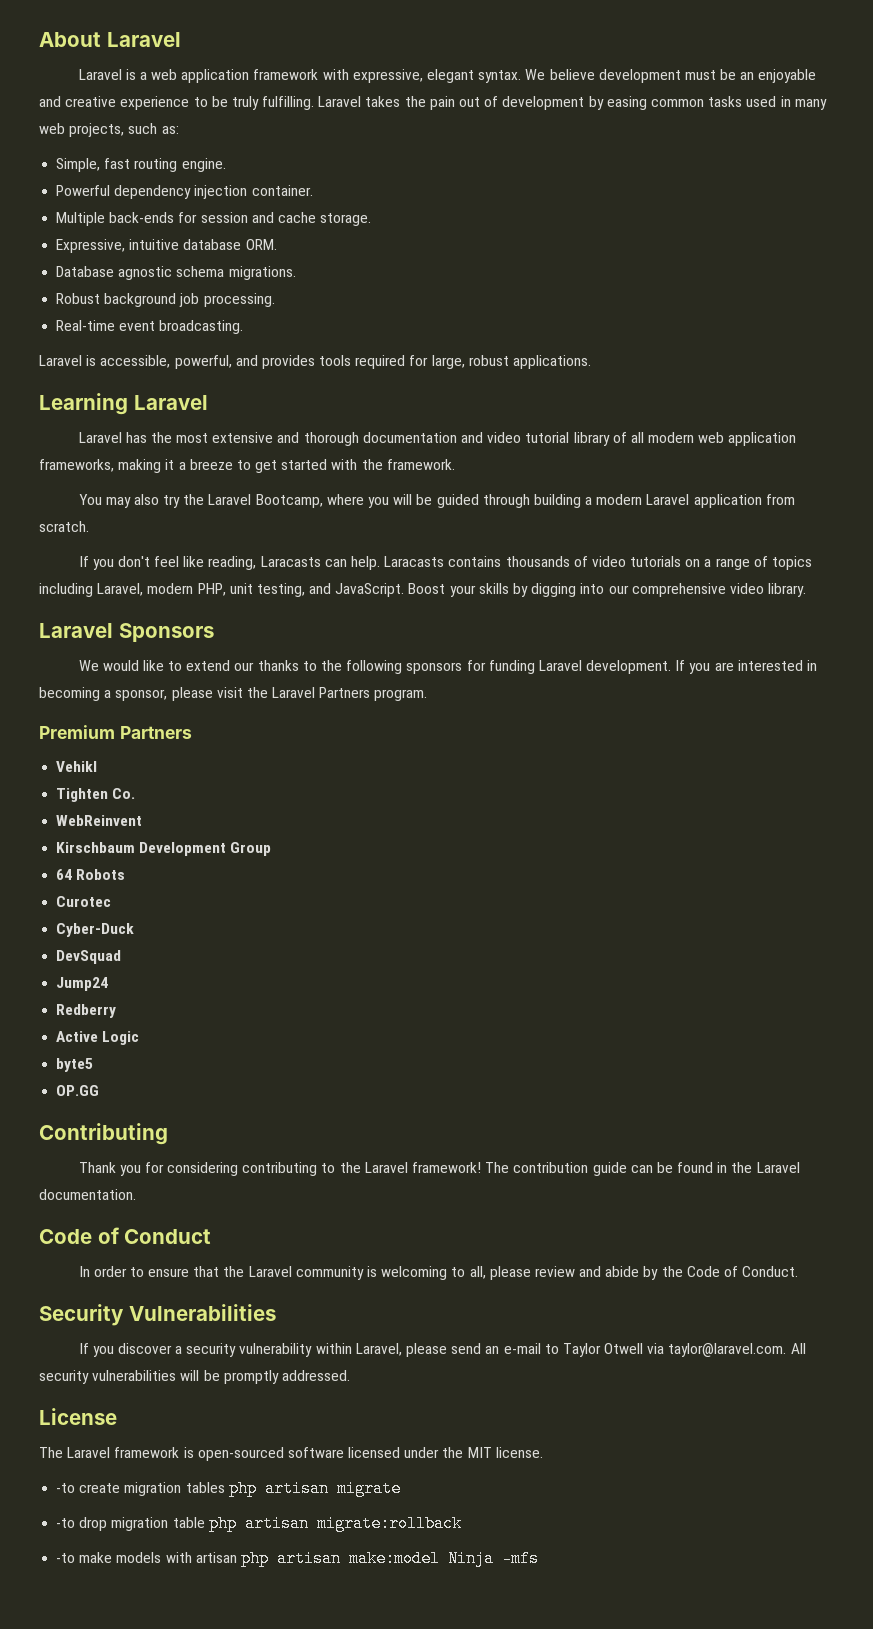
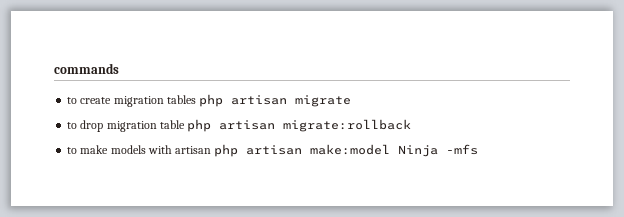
- About Laravel
- Laravel is a web application framework with expressive, elegant syntax. We believe development must be an enjoyable and creative experience to be truly fulfilling. Laravel takes the pain out of development by easing common tasks used in many web projects, such as:
- Simple, fast routing engine.
- Powerful dependency injection container.
- Multiple back-ends for session and cache storage.
- Expressive, intuitive database ORM.
- Database agnostic schema migrations.
- Robust background job processing.
- Real-time event broadcasting.
- Laravel is accessible, powerful, and provides tools required for large, robust applications.
- Learning Laravel
- Laravel has the most extensive and thorough documentation and video tutorial library of all modern web application frameworks, making it a breeze to get started with the framework.
- You may also try the Laravel Bootcamp, where you will be guided through building a modern Laravel application from scratch.
- If you don't feel like reading, Laracasts can help. Laracasts contains thousands of video tutorials on a range of topics including Laravel, modern PHP, unit testing, and JavaScript. Boost your skills by digging into our comprehensive video library.
- Laravel Sponsors
- We would like to extend our thanks to the following sponsors for funding Laravel development. If you are interested in becoming a sponsor, please visit the Laravel Partners program.
- Premium Partners
- Vehikl
- Tighten Co.
- WebReinvent
- Kirschbaum Development Group
- 64 Robots
- Curotec
- Cyber-Duck
- DevSquad
- Jump24
- Redberry
- Active Logic
- byte5
- OP.GG
- Contributing
- Thank you for considering contributing to the Laravel framework! The contribution guide can be found in the Laravel documentation.
- Code of Conduct
- In order to ensure that the Laravel community is welcoming to all, please review and abide by the Code of Conduct.
- Security Vulnerabilities
- If you discover a security vulnerability within Laravel, please send an e-mail to Taylor Otwell via taylor@laravel.com. All security vulnerabilities will be promptly addressed.
- License
- The Laravel framework is open-sourced software licensed under the MIT license.
- -to create migration tables php artisan migrate
+ commands
+ to create migration tables php artisan migrate
- -to drop migration table php artisan migrate:rollback
+ to drop migration table php artisan migrate:rollback
- -to make models with artisan php artisan make:model Ninja -mfs
+ to make models with artisan php artisan make:model Ninja -mfs

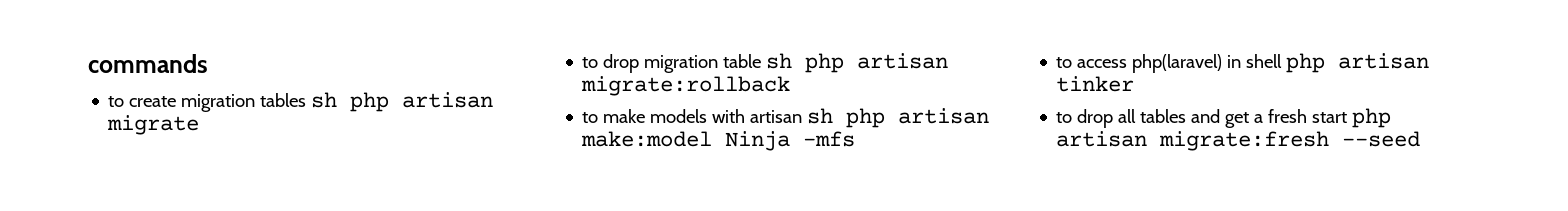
- to create migration tables php artisan migrate
+ to create migration tables sh php artisan migrate
- to drop migration table php artisan migrate:rollback
+ to drop migration table sh php artisan migrate:rollback
- to make models with artisan php artisan make:model Ninja -mfs
+ to make models with artisan sh php artisan make:model Ninja -mfs
+ to access php(laravel) in shell php artisan tinker
+ to drop all tables and get a fresh start php artisan migrate:fresh --seed

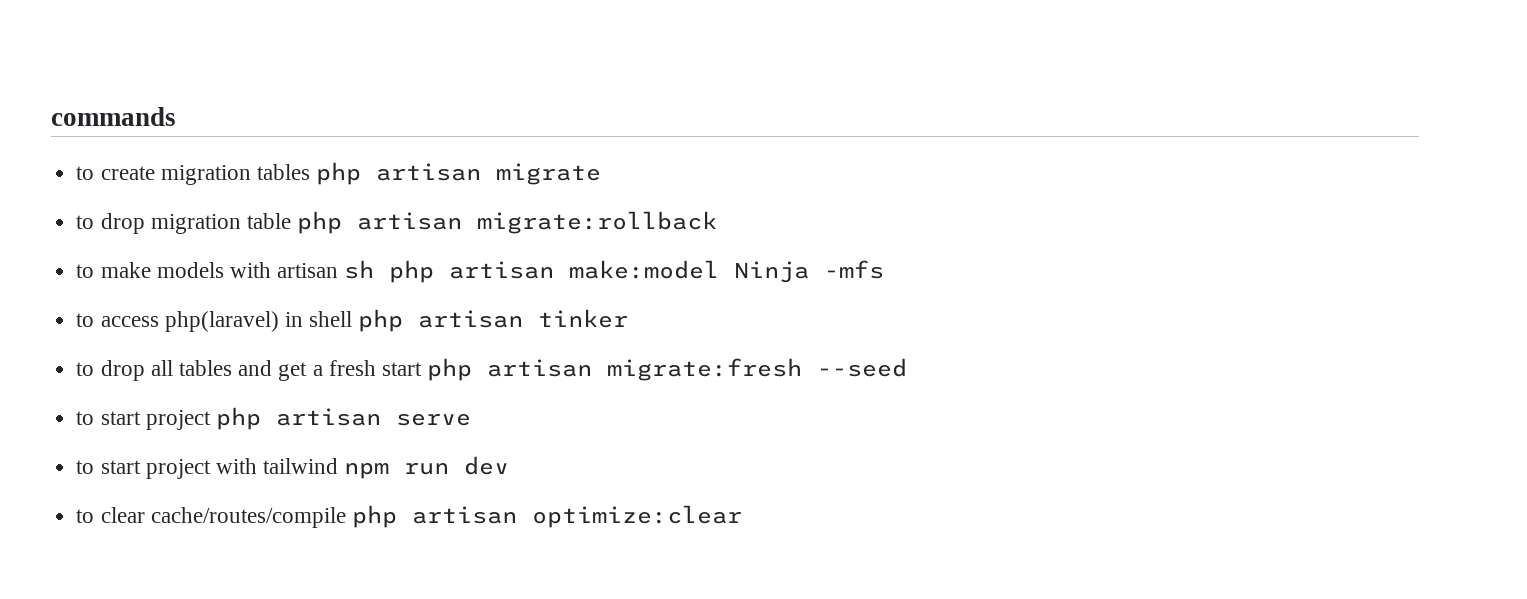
- to create migration tables sh php artisan migrate
+ to create migration tables php artisan migrate
- to drop migration table sh php artisan migrate:rollback
+ to drop migration table php artisan migrate:rollback
+ to start project php artisan serve
+ to start project with tailwind npm run dev
+ to clear cache/routes/compile php artisan optimize:clear

